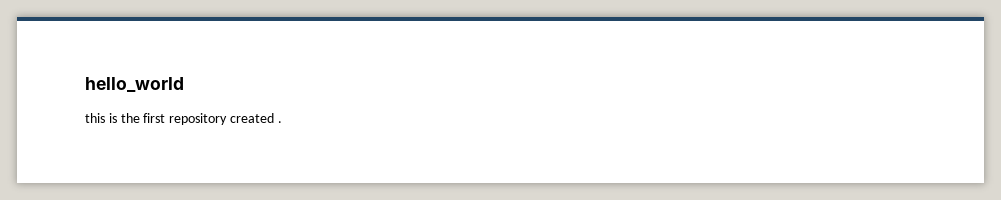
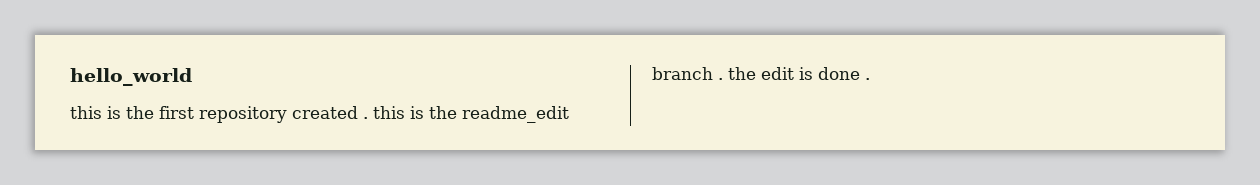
- this is the first repository created .
+ this is the first repository created . this is the readme_edit branch . the edit is done .

